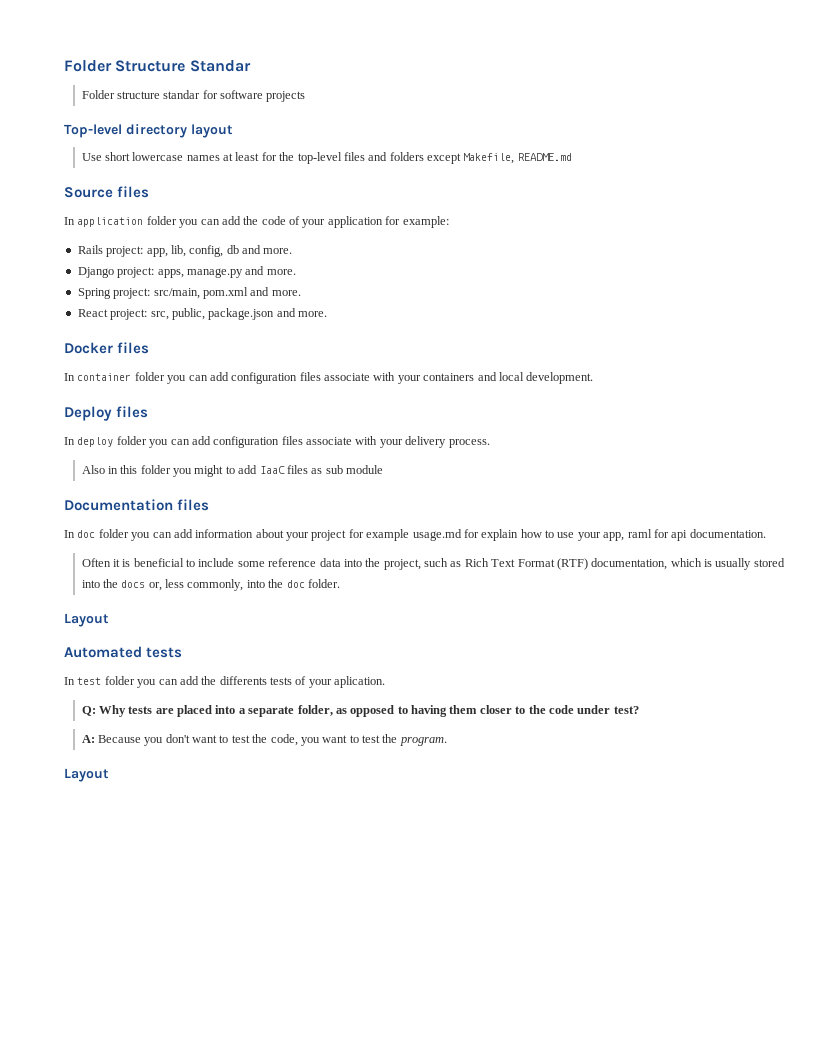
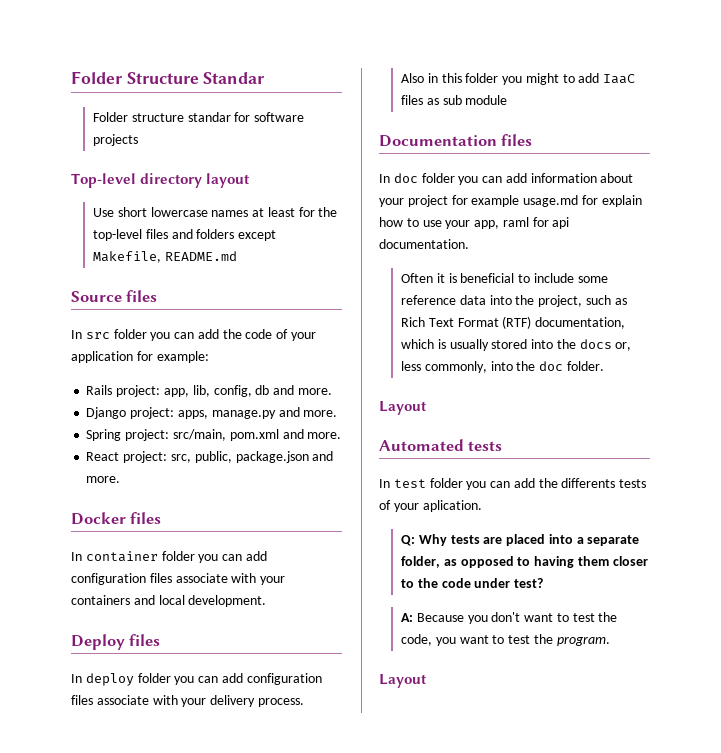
- In application folder you can add the code of your application for example:
+ In src folder you can add the code of your application for example:

